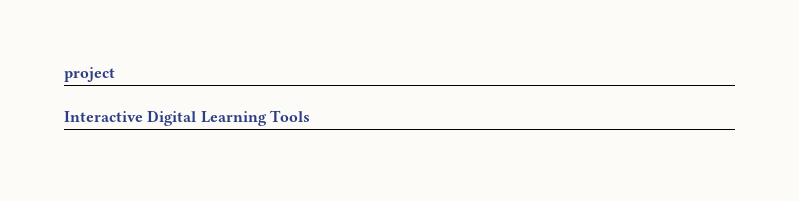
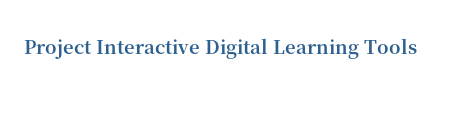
- project
- Interactive Digital Learning Tools
+ Project Interactive Digital Learning Tools

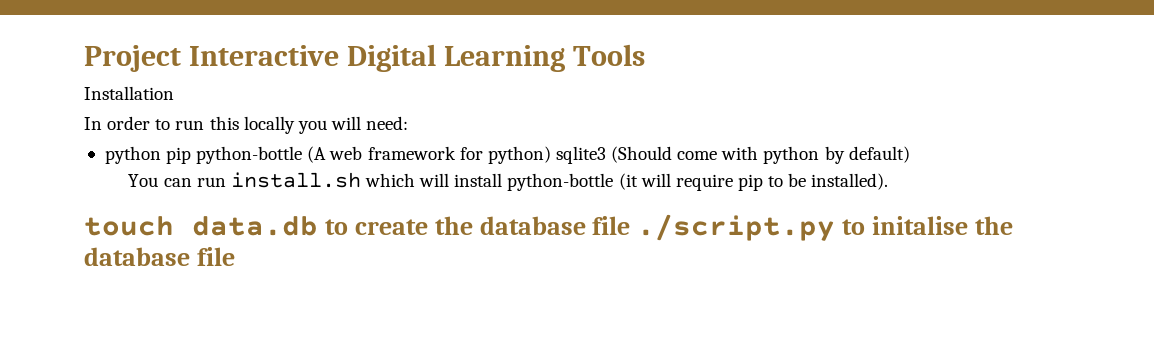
+ Installation
+ In order to run this locally you will need:
+ python pip python-bottle (A web framework for python) sqlite3 (Should come with python by default)
+ You can run install.sh which will install python-bottle (it will require pip to be installed).
+ touch data.db to create the database file ./script.py to initalise the database file

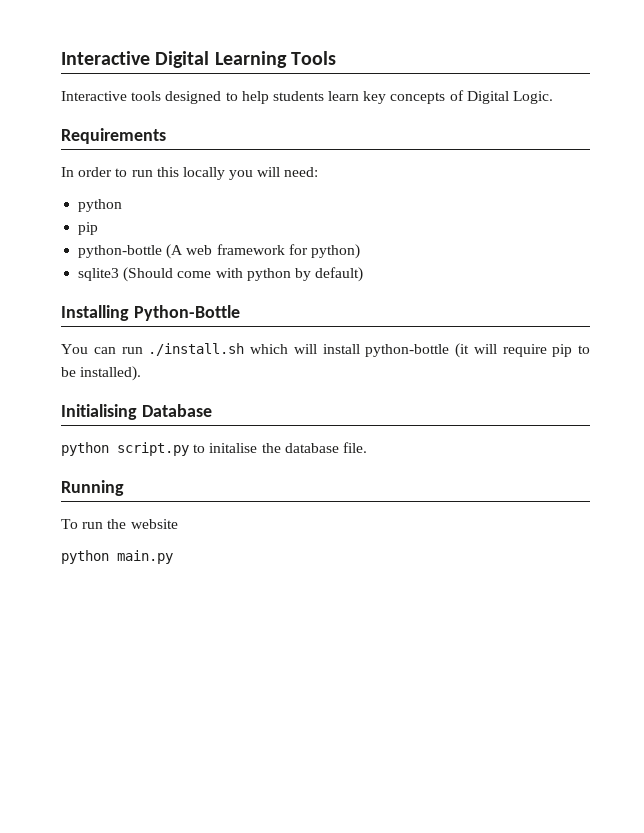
- Project Interactive Digital Learning Tools
+ Interactive Digital Learning Tools
- Installation
+ Interactive tools designed to help students learn key concepts of Digital Logic.
+ Requirements
  In order to run this locally you will need:
- python pip python-bottle (A web framework for python) sqlite3 (Should come with python by default)
+ python
+ pip
+ python-bottle (A web framework for python)
+ sqlite3 (Should come with python by default)
+ Installing Python-Bottle
- You can run install.sh which will install python-bottle (it will require pip to be installed).
+ You can run ./install.sh which will install python-bottle (it will require pip to be installed).
- touch data.db to create the database file ./script.py to initalise the database file
+ Initialising Database
+ python script.py to initalise the database file.
+ Running
+ To run the website
+ python main.py

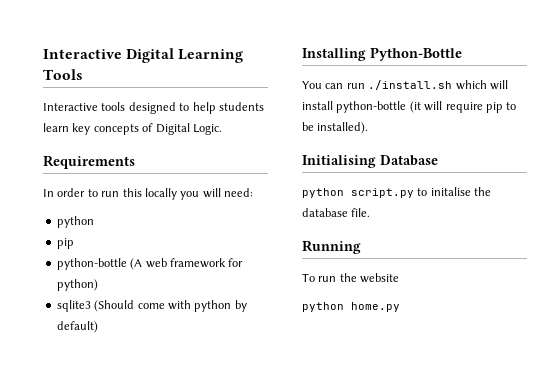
- python main.py
+ python home.py

